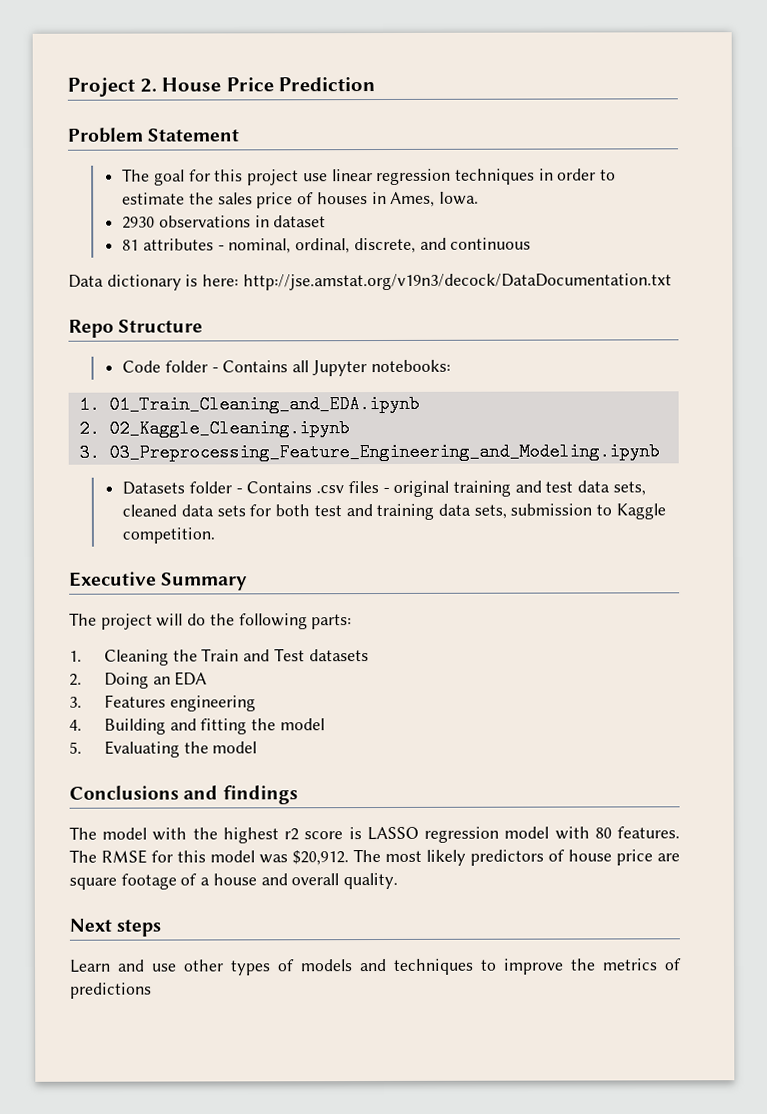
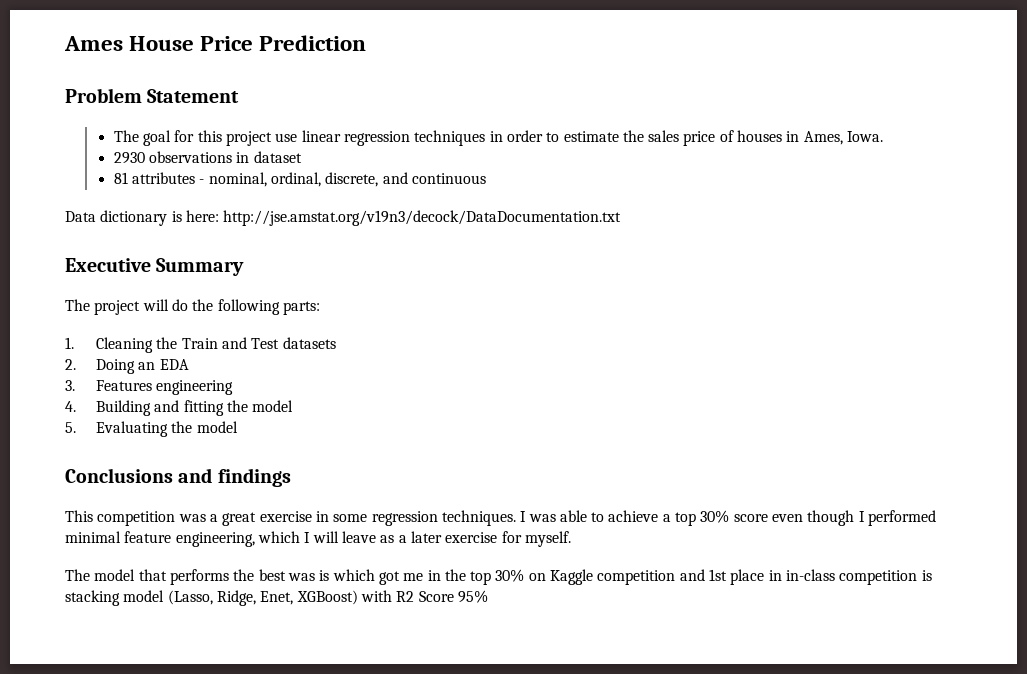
- Project 2. House Price Prediction
+ Ames House Price Prediction
- Repo Structure
- Code folder - Contains all Jupyter notebooks:
- 1. 01_Train_Cleaning_and_EDA.ipynb
- 2. 02_Kaggle_Cleaning.ipynb
- 3. 03_Preprocessing_Feature_Engineering_and_Modeling.ipynb
- Datasets folder - Contains .csv files - original training and test data sets, cleaned data sets for both test and training data sets, submission to Kaggle competition.
- The model with the highest r2 score is LASSO regression model with 80 features. The RMSE for this model was $20,912. The most likely predictors of house price are square footage of a house and overall quality.
- Next steps
- Learn and use other types of models and techniques to improve the metrics of predictions
+ This competition was a great exercise in some regression techniques. I was able to achieve a top 30% score even though I performed minimal feature engineering, which I will leave as a later exercise for myself.
+ The model that performs the best was is which got me in the top 30% on Kaggle competition and 1st place in in-class competition is stacking model (Lasso, Ridge, Enet, XGBoost) with R2 Score 95%

